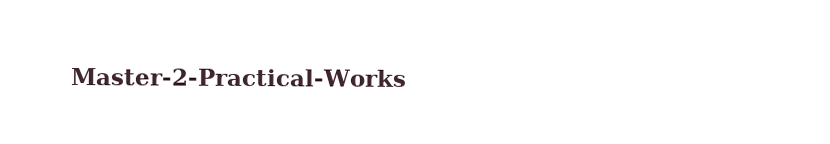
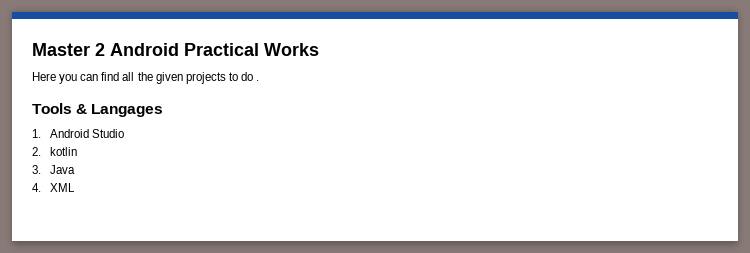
- Master-2-Practical-Works
+ Master 2 Android Practical Works
+ Here you can find all the given projects to do .
+ Tools & Langages
+ 1. Android Studio
+ 2. kotlin
+ 3. Java
+ 4. XML

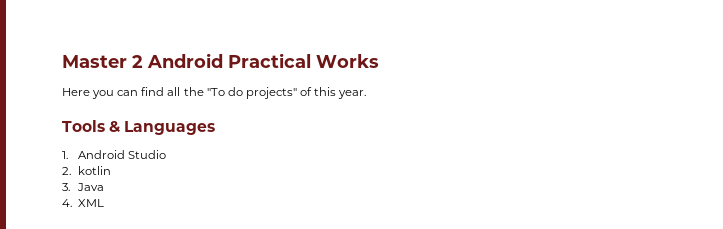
- Here you can find all the given projects to do .
+ Here you can find all the "To do projects" of this year.
- Tools & Langages
+ Tools & Languages

